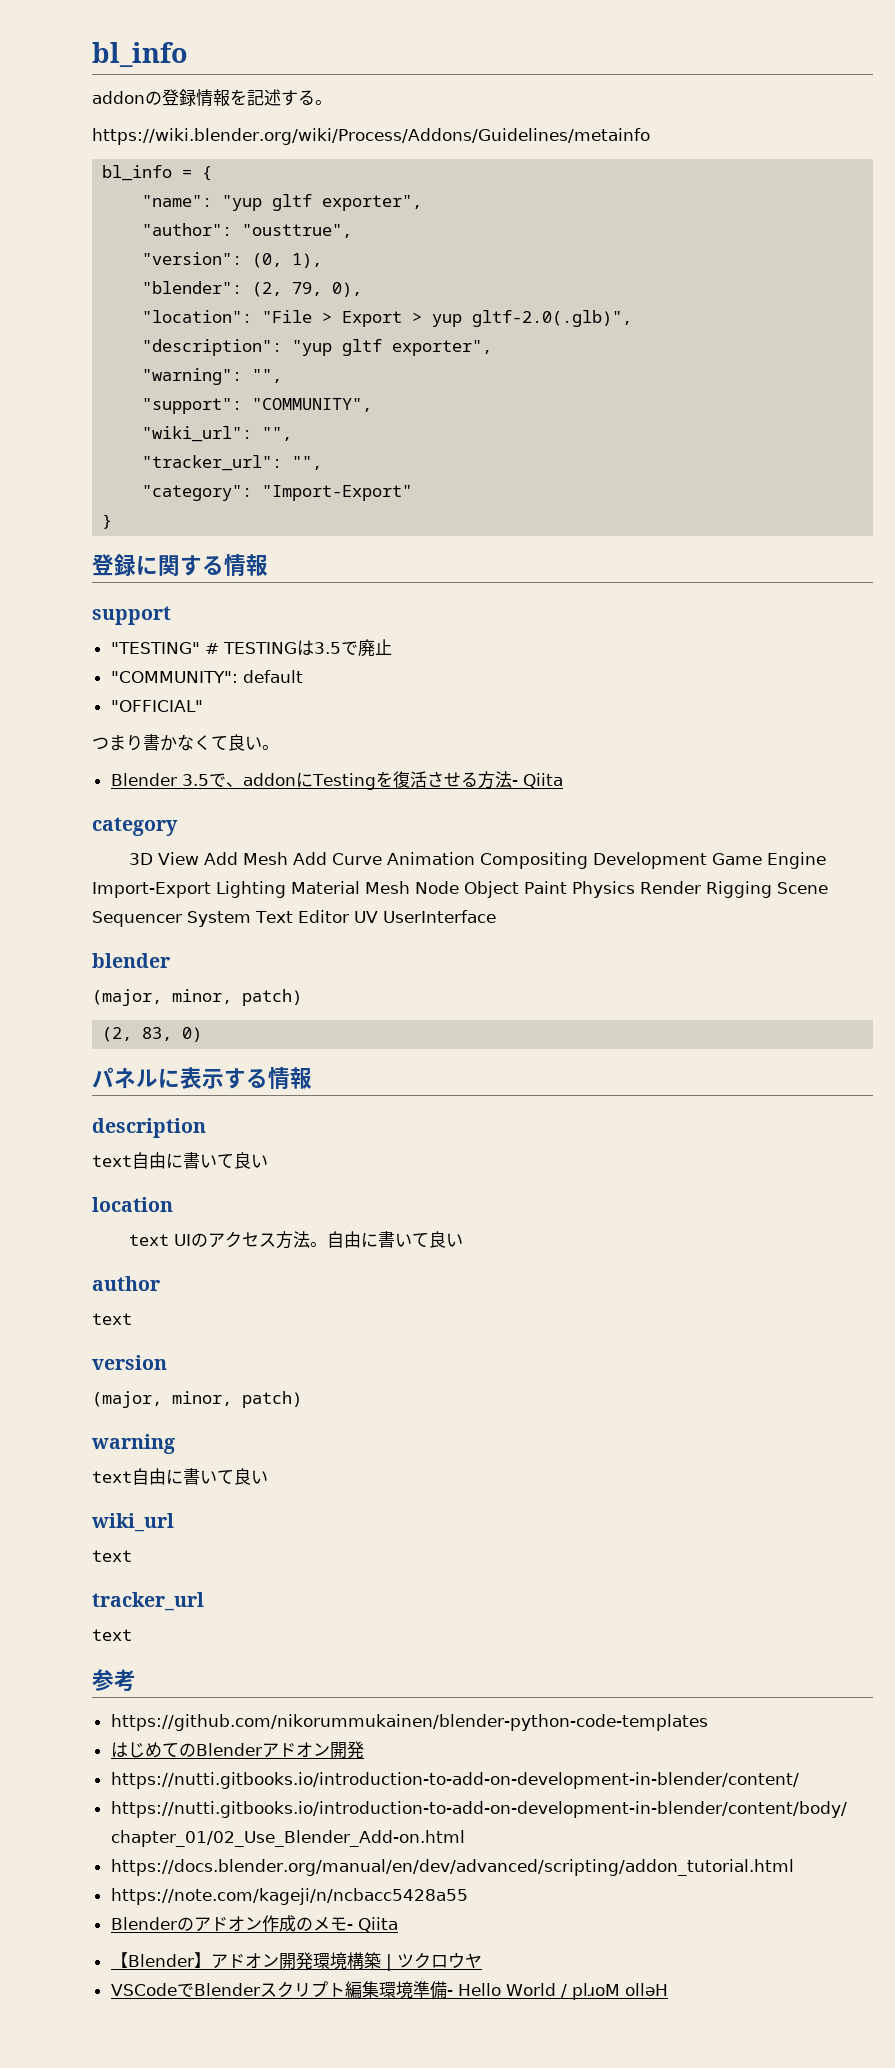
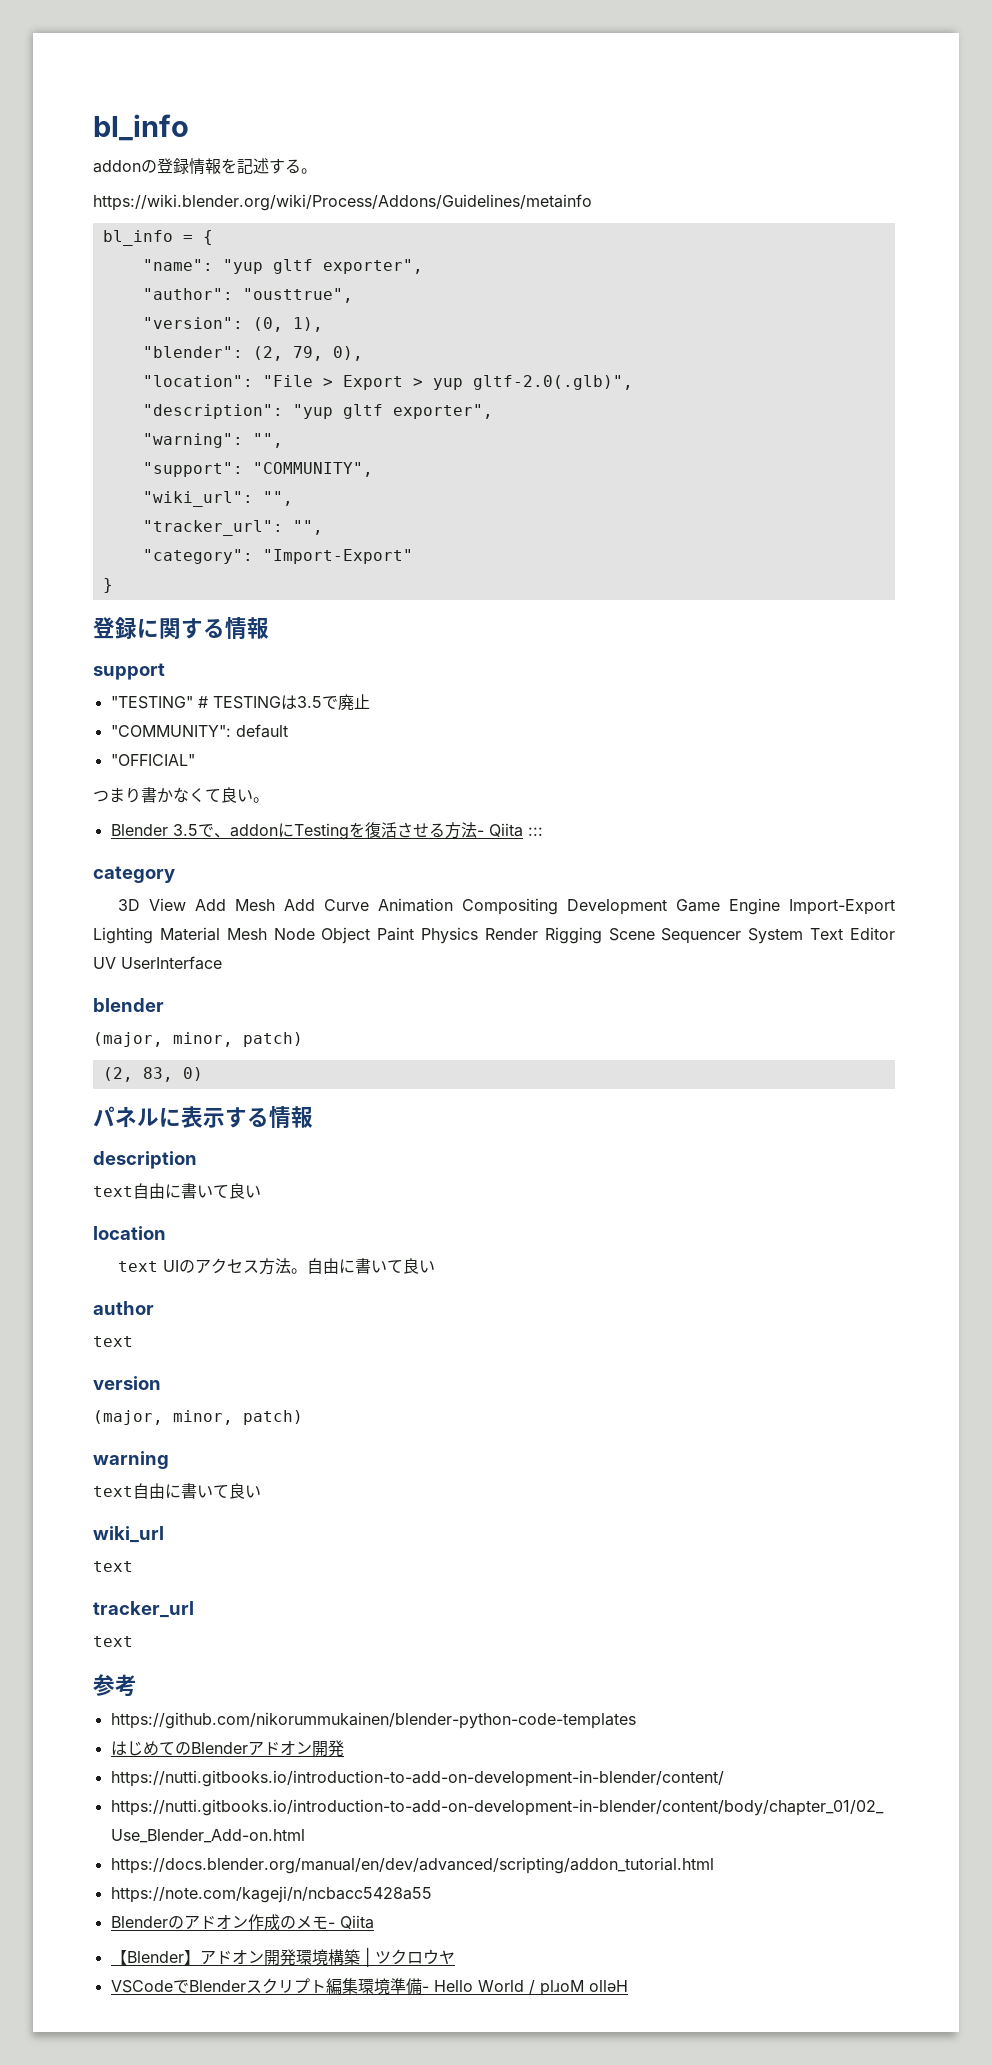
- Blender 3.5で、addonにTestingを復活させる方法- Qiita
+ Blender 3.5で、addonにTestingを復活させる方法- Qiita :::

